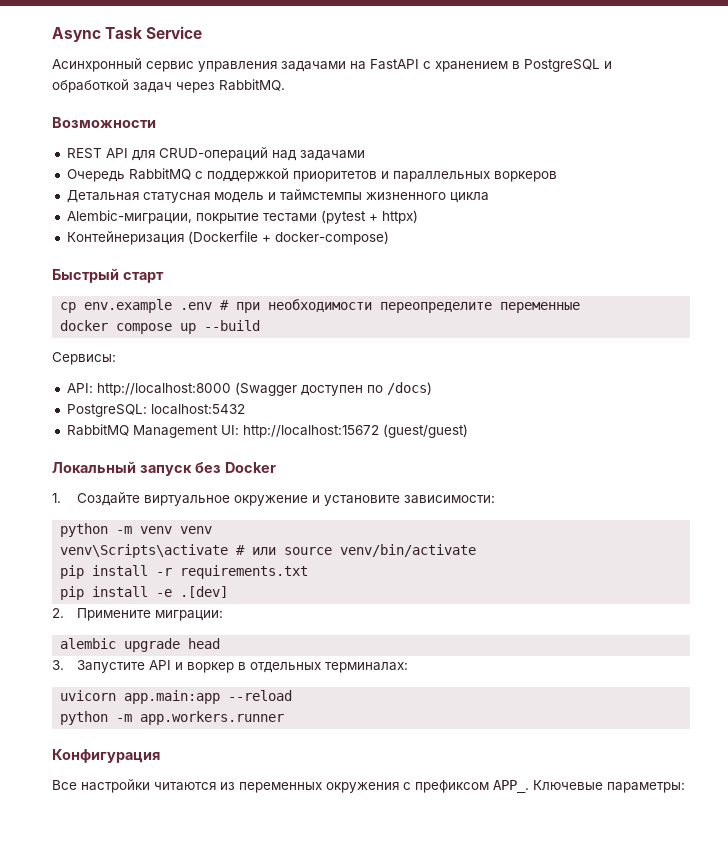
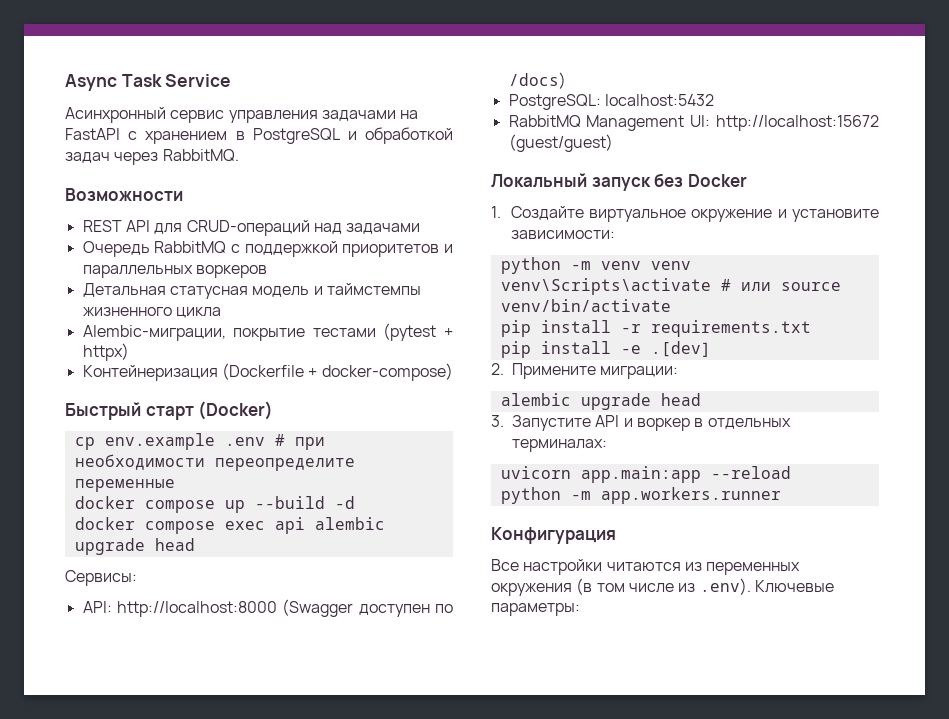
- Быстрый старт
+ Быстрый старт (Docker)
- docker compose up --build
+ docker compose up --build -d
+ docker compose exec api alembic upgrade head
- Все настройки читаются из переменных окружения с префиксом APP_. Ключевые параметры:
+ Все настройки читаются из переменных окружения (в том числе из .env). Ключевые параметры:

